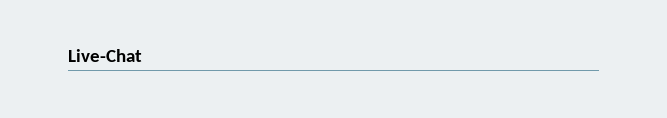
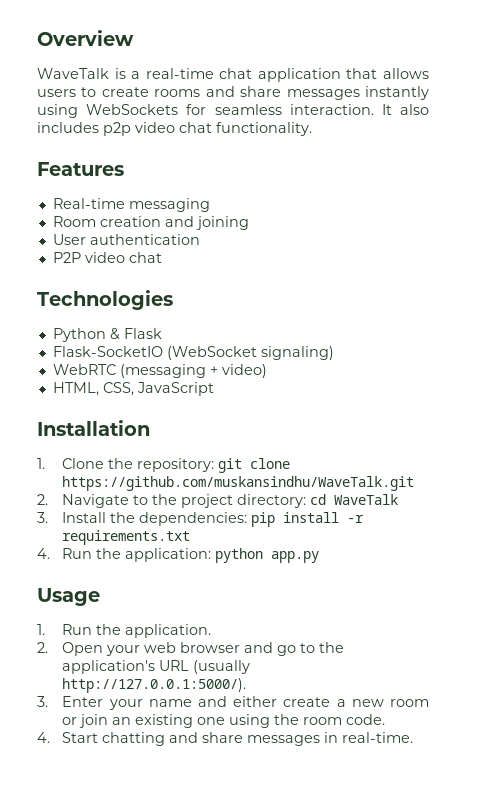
- Live-Chat
+ Overview
+ WaveTalk is a real-time chat application that allows users to create rooms and share messages instantly using WebSockets for seamless interaction. It also includes p2p video chat functionality.
+ Features
+ Real-time messaging
+ Room creation and joining
+ User authentication
+ P2P video chat
+ Technologies
+ Python & Flask
+ Flask-SocketIO (WebSocket signaling)
+ WebRTC (messaging + video)
+ HTML, CSS, JavaScript
+ Installation
+ 1. Clone the repository: git clone https://github.com/muskansindhu/WaveTalk.git
+ 2. Navigate to the project directory: cd WaveTalk
+ 3. Install the dependencies: pip install -r requirements.txt
+ 4. Run the application: python app.py
+ Usage
+ 1. Run the application.
+ 2. Open your web browser and go to the application's URL (usually http://127.0.0.1:5000/).
+ 3. Enter your name and either create a new room or join an existing one using the room code.
+ 4. Start chatting and share messages in real-time.

